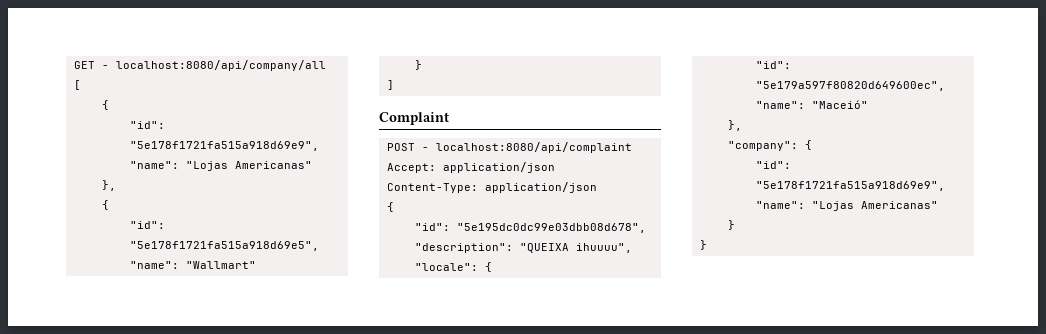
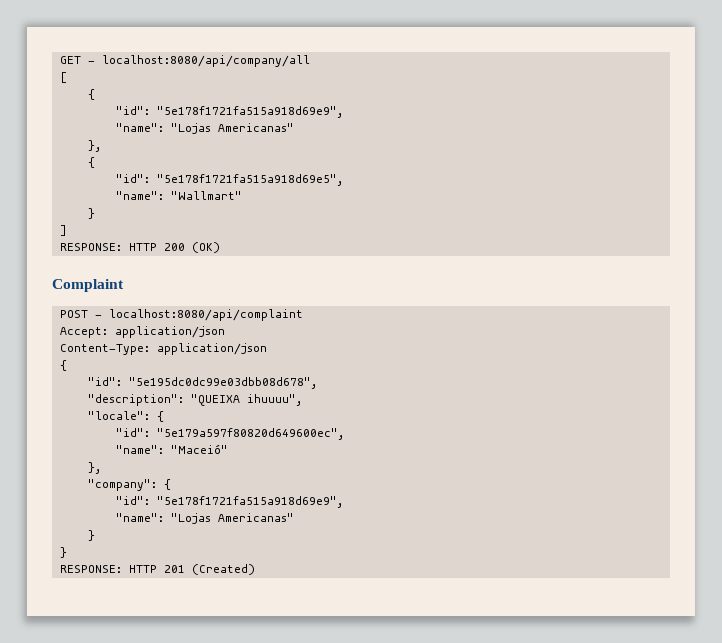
+ RESPONSE: HTTP 200 (OK)
+ RESPONSE: HTTP 201 (Created)

